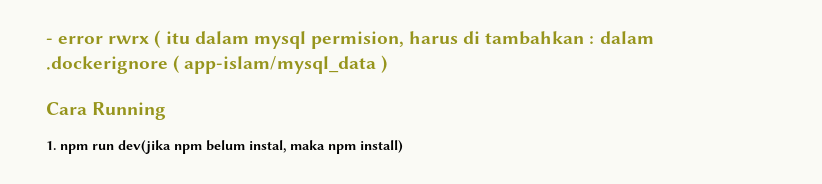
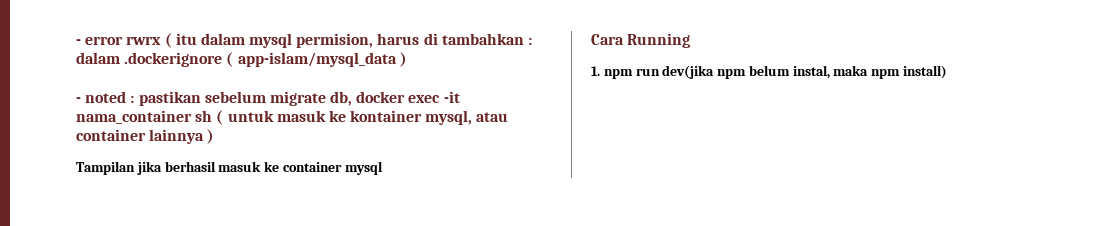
+ - noted : pastikan sebelum migrate db, docker exec -it nama_container sh ( untuk masuk ke kontainer mysql, atau container lainnya )
+ Tampilan jika berhasil masuk ke container mysql

